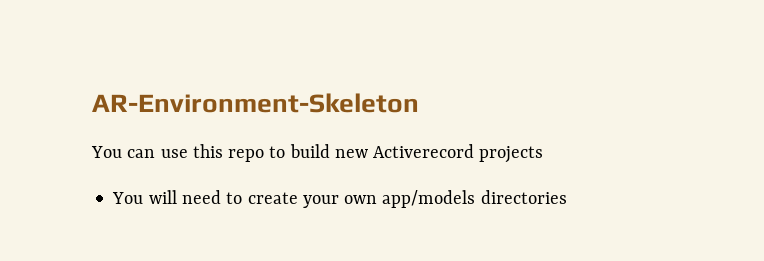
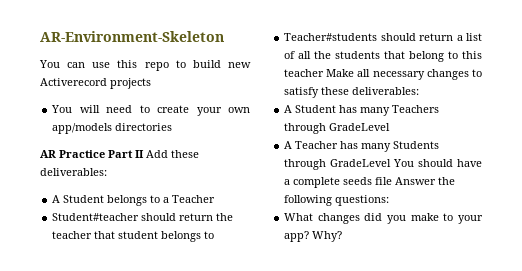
+ AR Practice Part II Add these deliverables:
+ A Student belongs to a Teacher
+ Student#teacher should return the teacher that student belongs to
+ Teacher#students should return a list of all the students that belong to this teacher Make all necessary changes to satisfy these deliverables:
+ A Student has many Teachers through GradeLevel
+ A Teacher has many Students through GradeLevel You should have a complete seeds file Answer the following questions:
+ What changes did you make to your app? Why?

